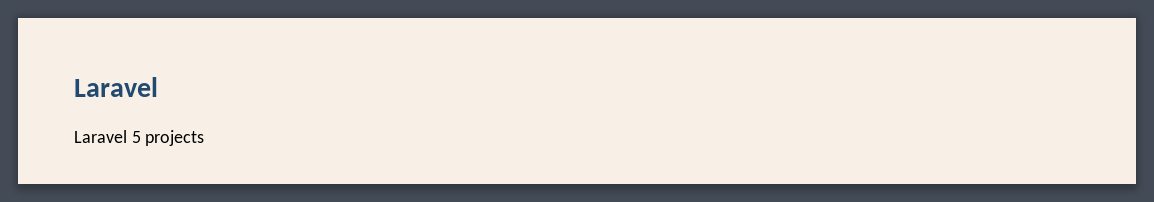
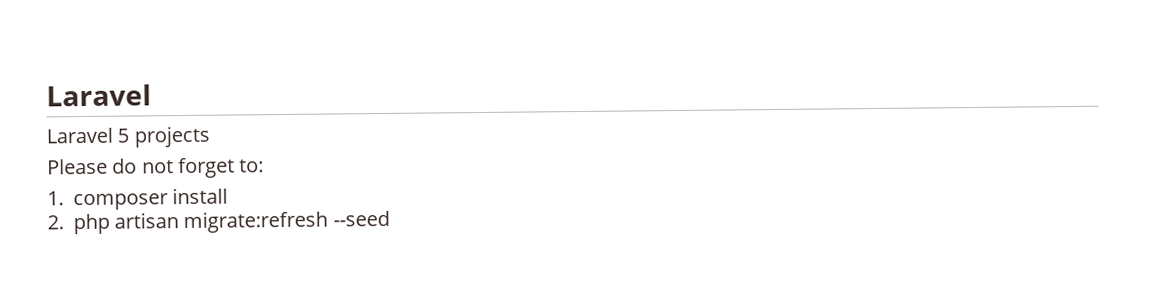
+ Please do not forget to:
+ 1. composer install
+ 2. php artisan migrate:refresh --seed

